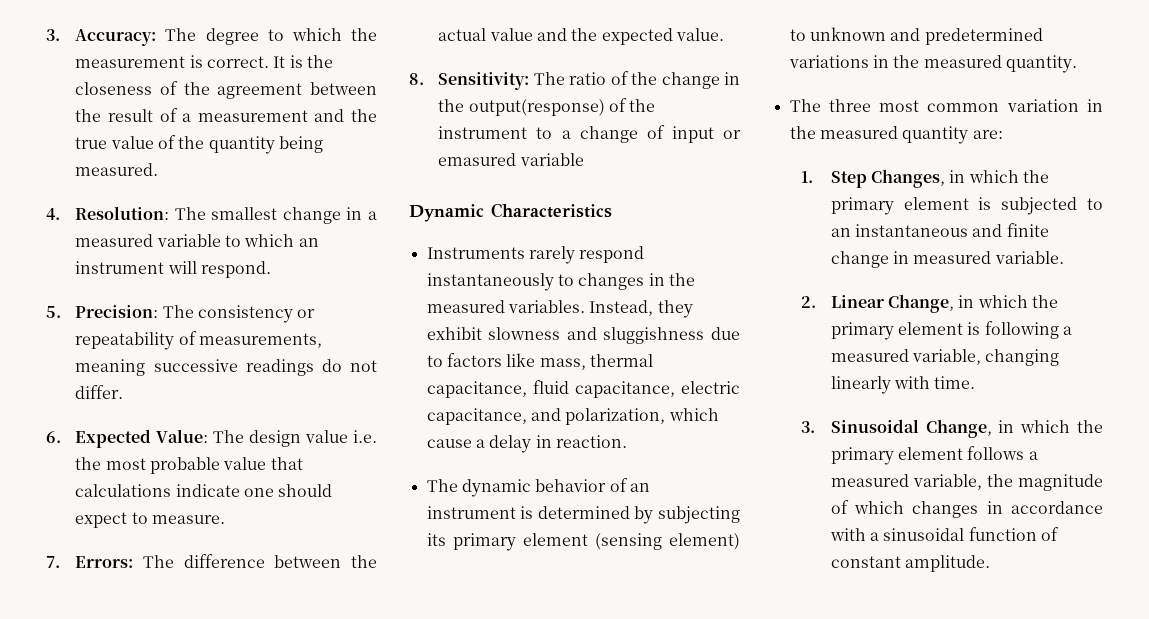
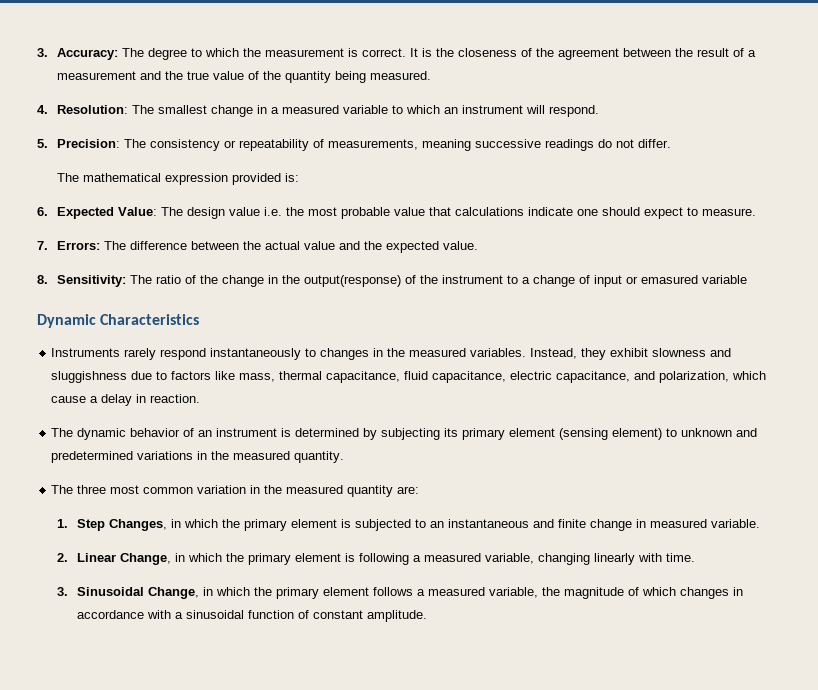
+ The mathematical expression provided is:

